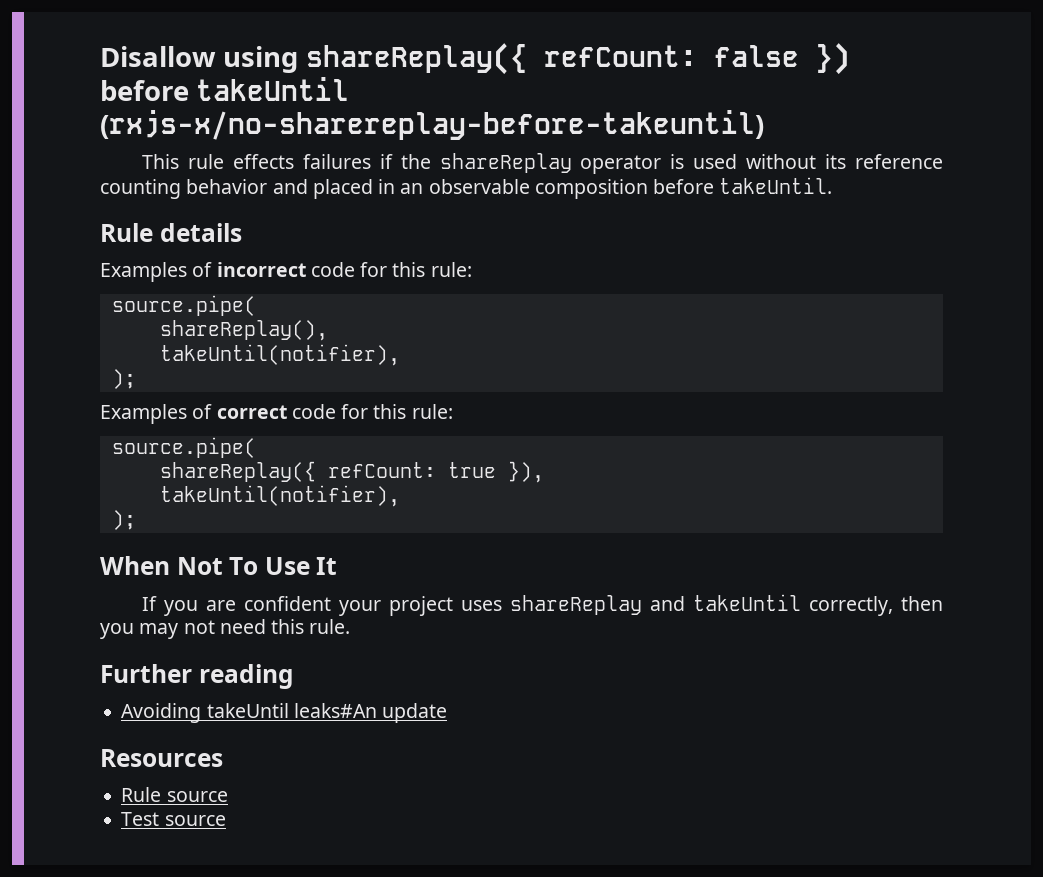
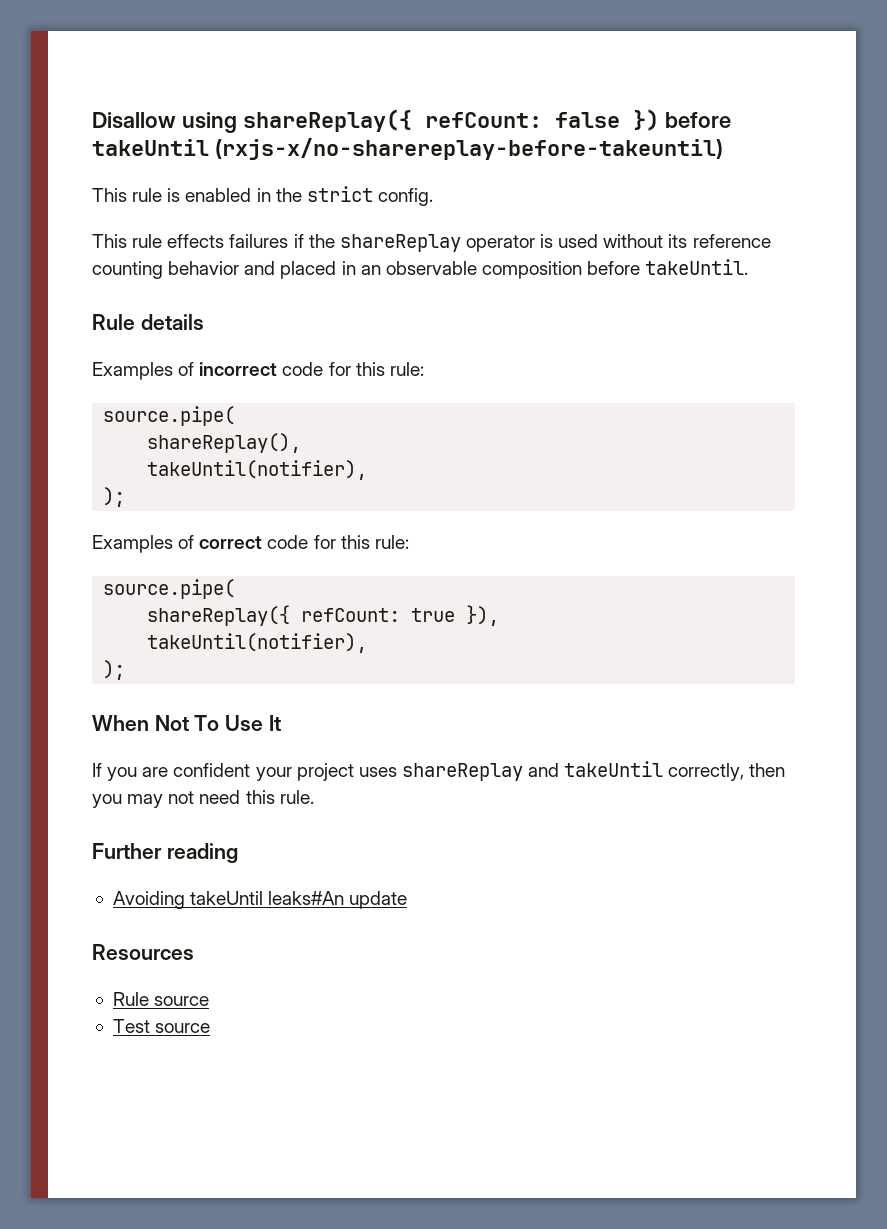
+ This rule is enabled in the strict config.

